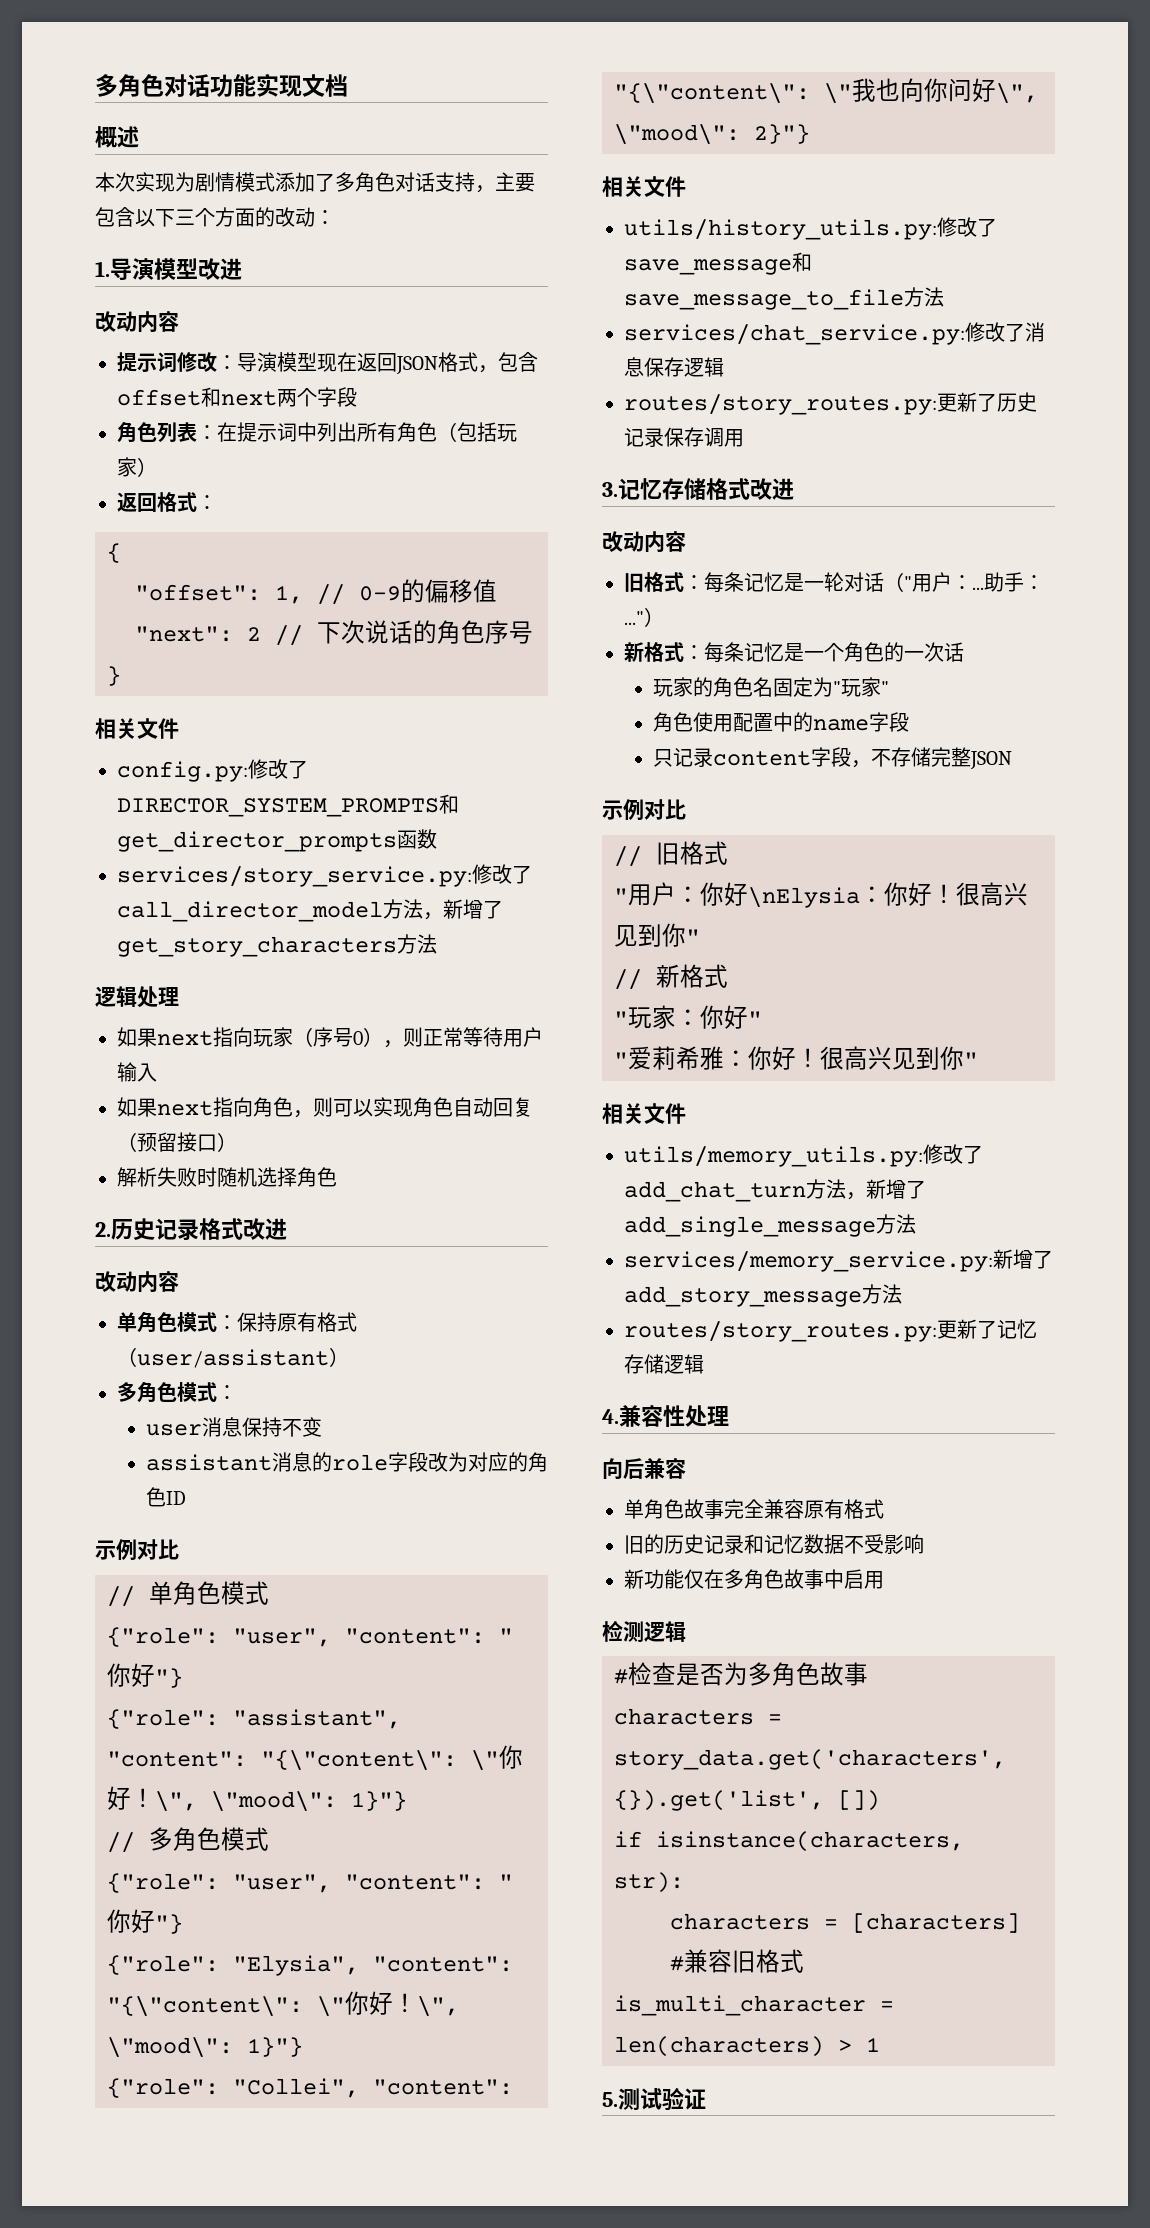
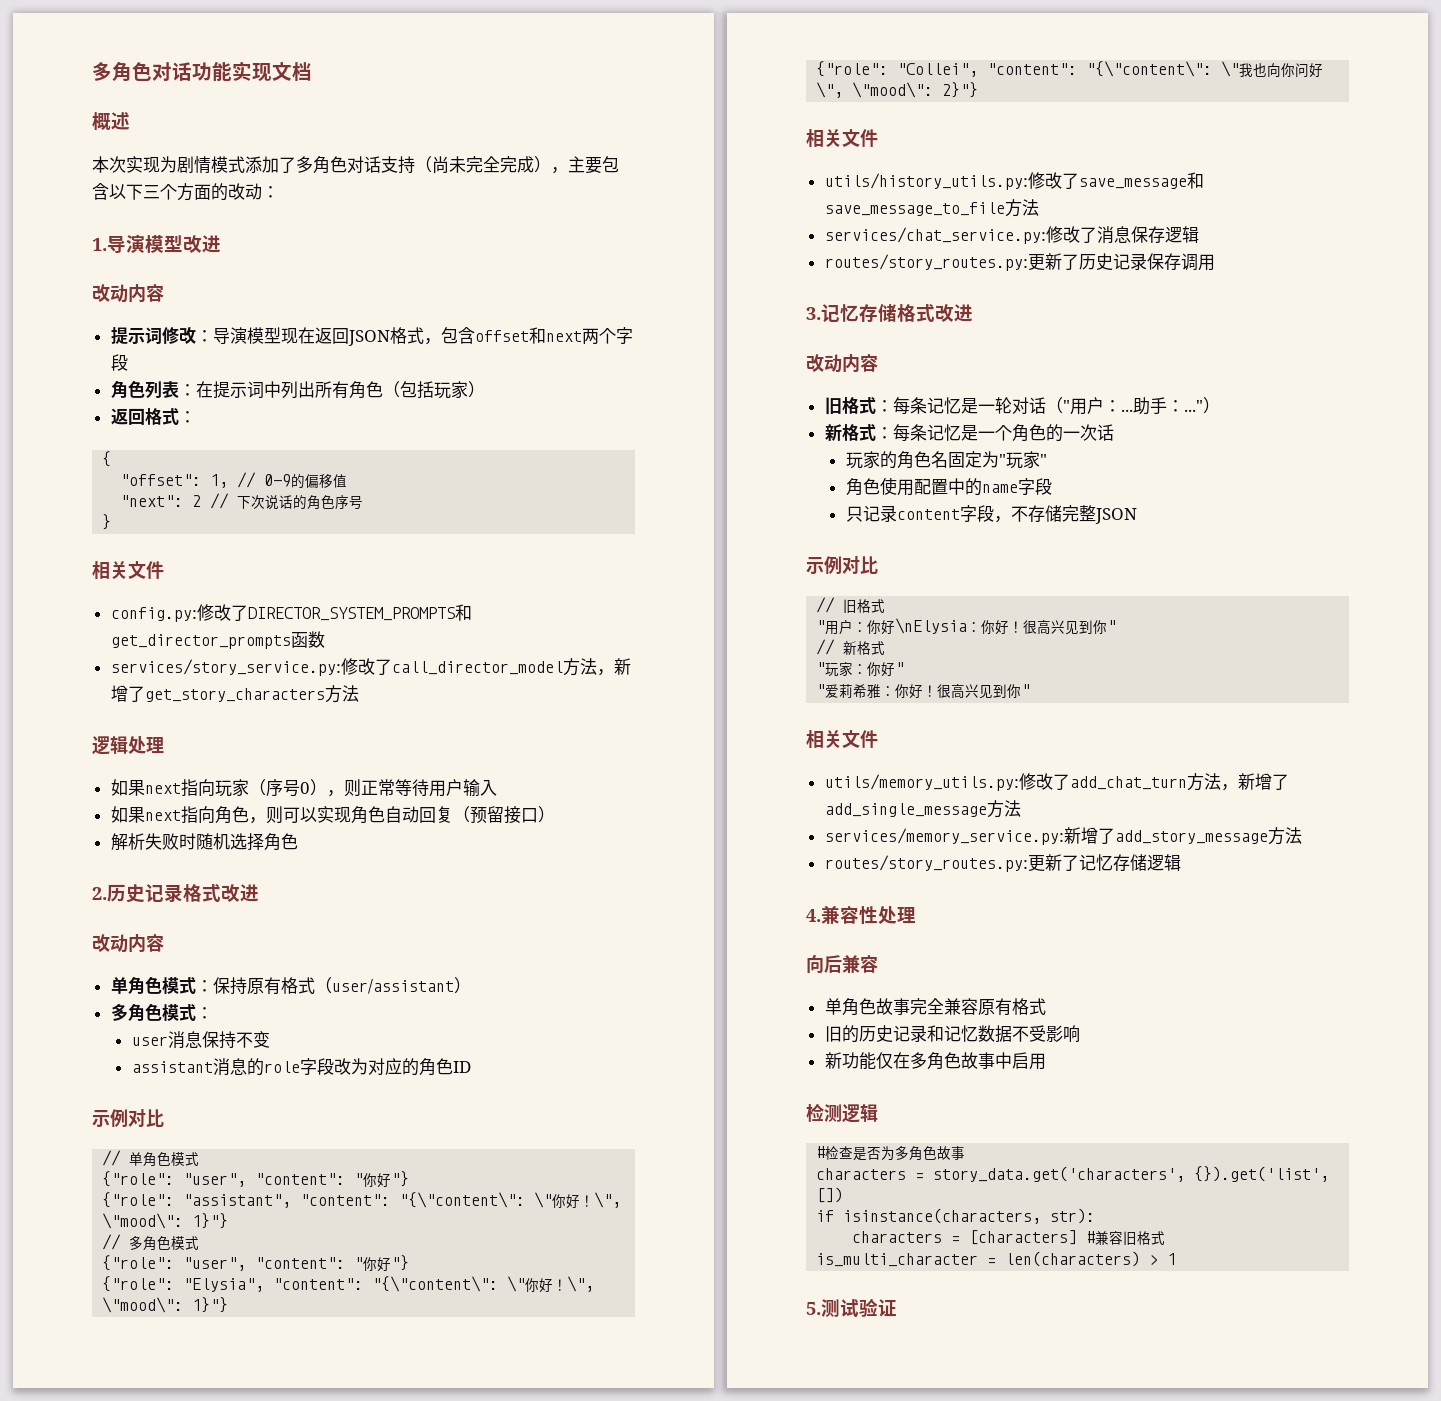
- 本次实现为剧情模式添加了多角色对话支持，主要包含以下三个方面的改动：
+ 本次实现为剧情模式添加了多角色对话支持（尚未完全完成），主要包含以下三个方面的改动：

